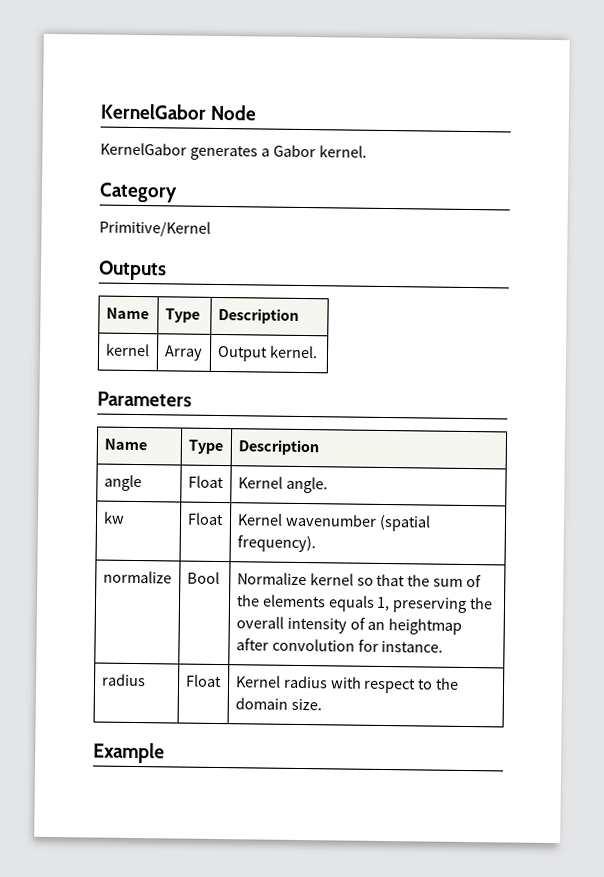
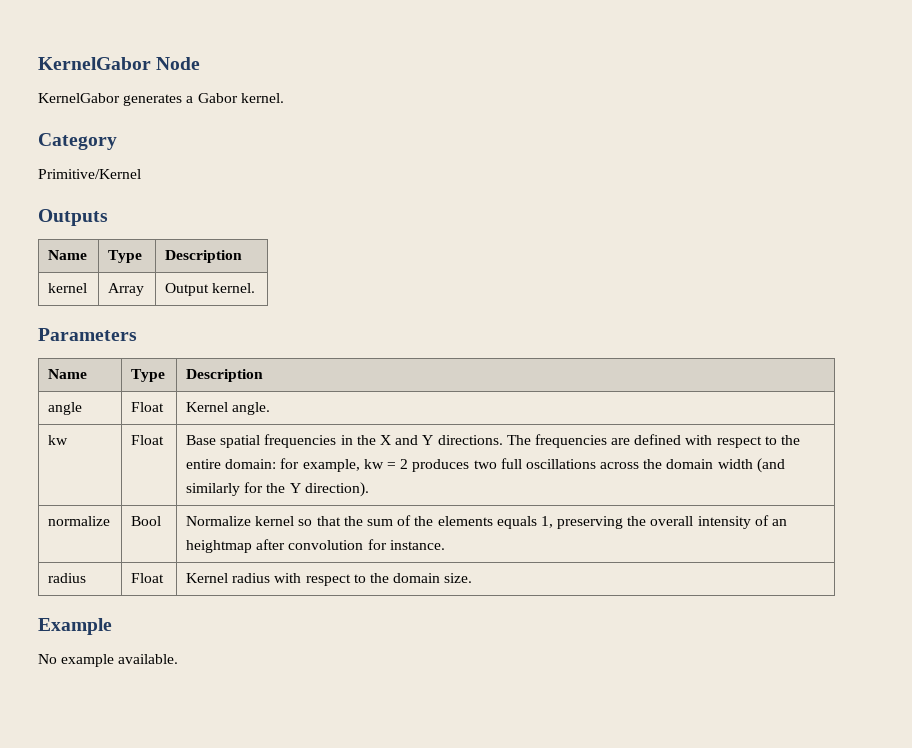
- kw | Float | Kernel wavenumber (spatial frequency).
+ kw | Float | Base spatial frequencies in the X and Y directions. The frequencies are defined with respect to the entire domain: for example, kw = 2 produces two full oscillations across the domain width (and similarly for the Y direction).
+ No example available.

